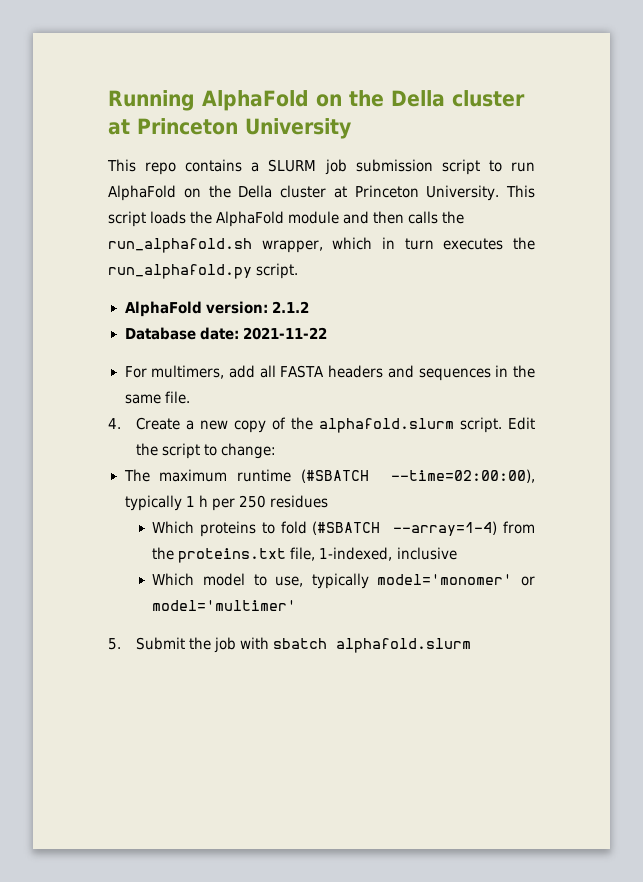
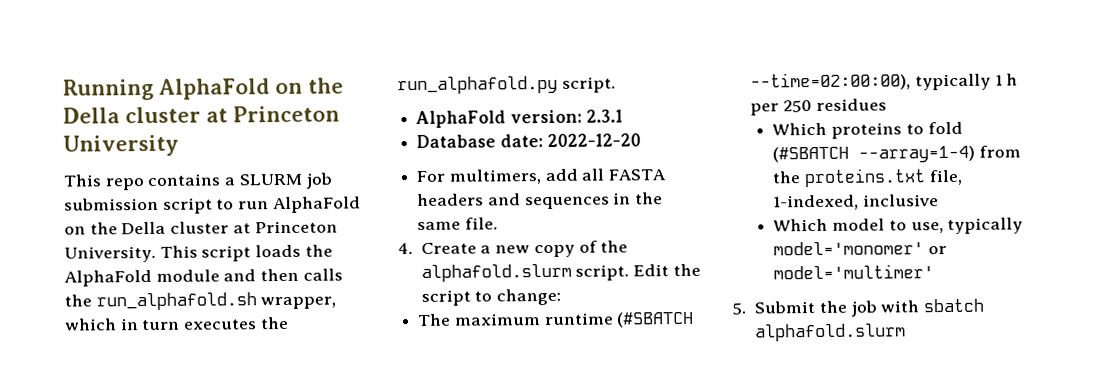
- AlphaFold version: 2.1.2
+ AlphaFold version: 2.3.1
- Database date: 2021-11-22
+ Database date: 2022-12-20

